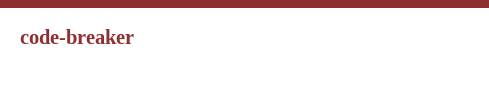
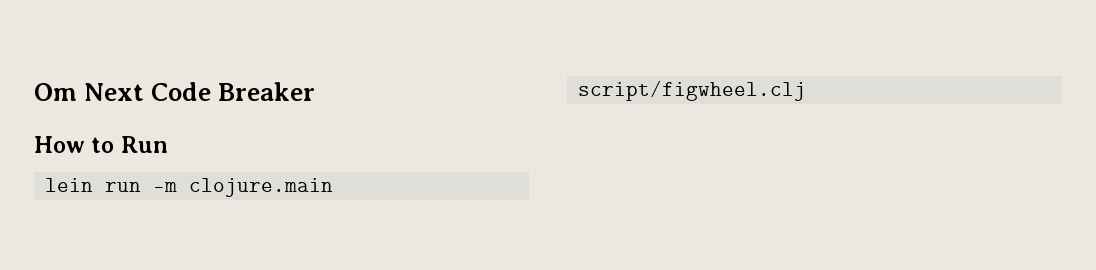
- code-breaker
+ Om Next Code Breaker
+ How to Run
+ lein run -m clojure.main script/figwheel.clj

